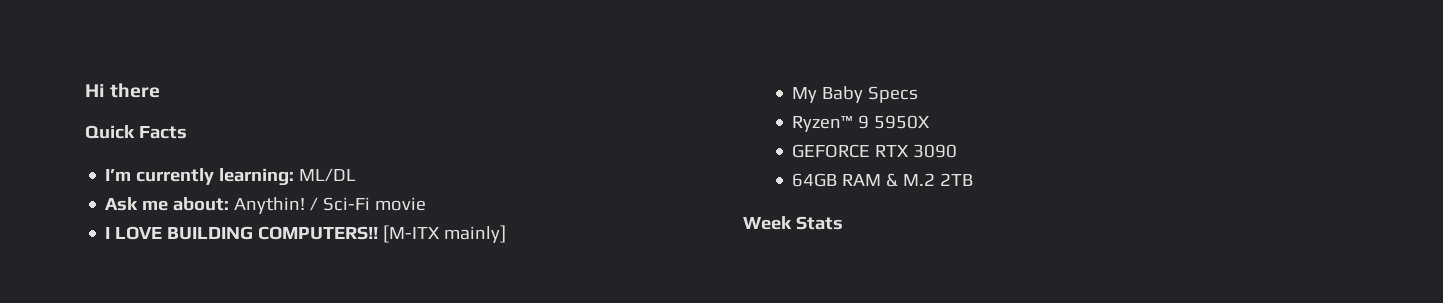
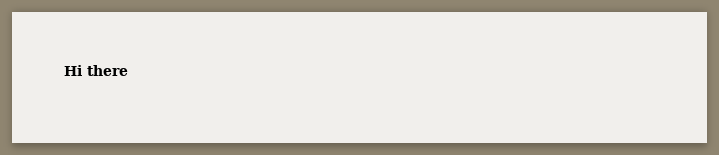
- Quick Facts
- I’m currently learning: ML/DL
- Ask me about: Anythin! / Sci-Fi movie
- I LOVE BUILDING COMPUTERS!! [M-ITX mainly]
- My Baby Specs
- Ryzen™ 9 5950X
- GEFORCE RTX 3090
- 64GB RAM & M.2 2TB
- Week Stats

